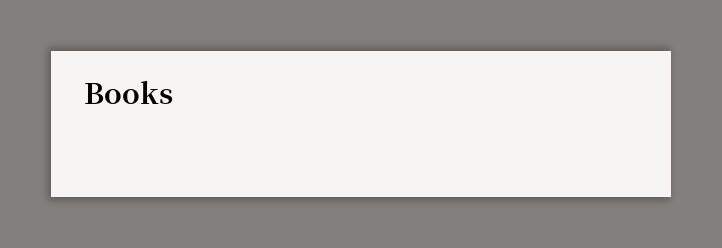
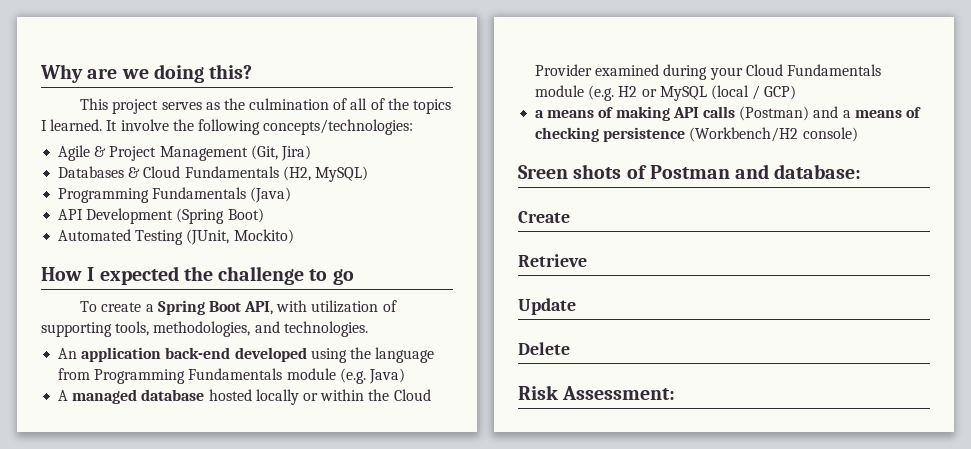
- Books
+ Why are we doing this?
+ This project serves as the culmination of all of the topics I learned. It involve the following concepts/technologies:
+ Agile & Project Management (Git, Jira)
+ Databases & Cloud Fundamentals (H2, MySQL)
+ Programming Fundamentals (Java)
+ API Development (Spring Boot)
+ Automated Testing (JUnit, Mockito)
+ How I expected the challenge to go
+ To create a Spring Boot API, with utilization of supporting tools, methodologies, and technologies.
+ An application back-end developed using the language from Programming Fundamentals module (e.g. Java)
+ A managed database hosted locally or within the Cloud Provider examined during your Cloud Fundamentals module (e.g. H2 or MySQL (local / GCP)
+ a means of making API calls (Postman) and a means of checking persistence (Workbench/H2 console)
+ Sreen shots of Postman and database:
+ Create
+ Retrieve
+ Update
+ Delete
+ Risk Assessment:

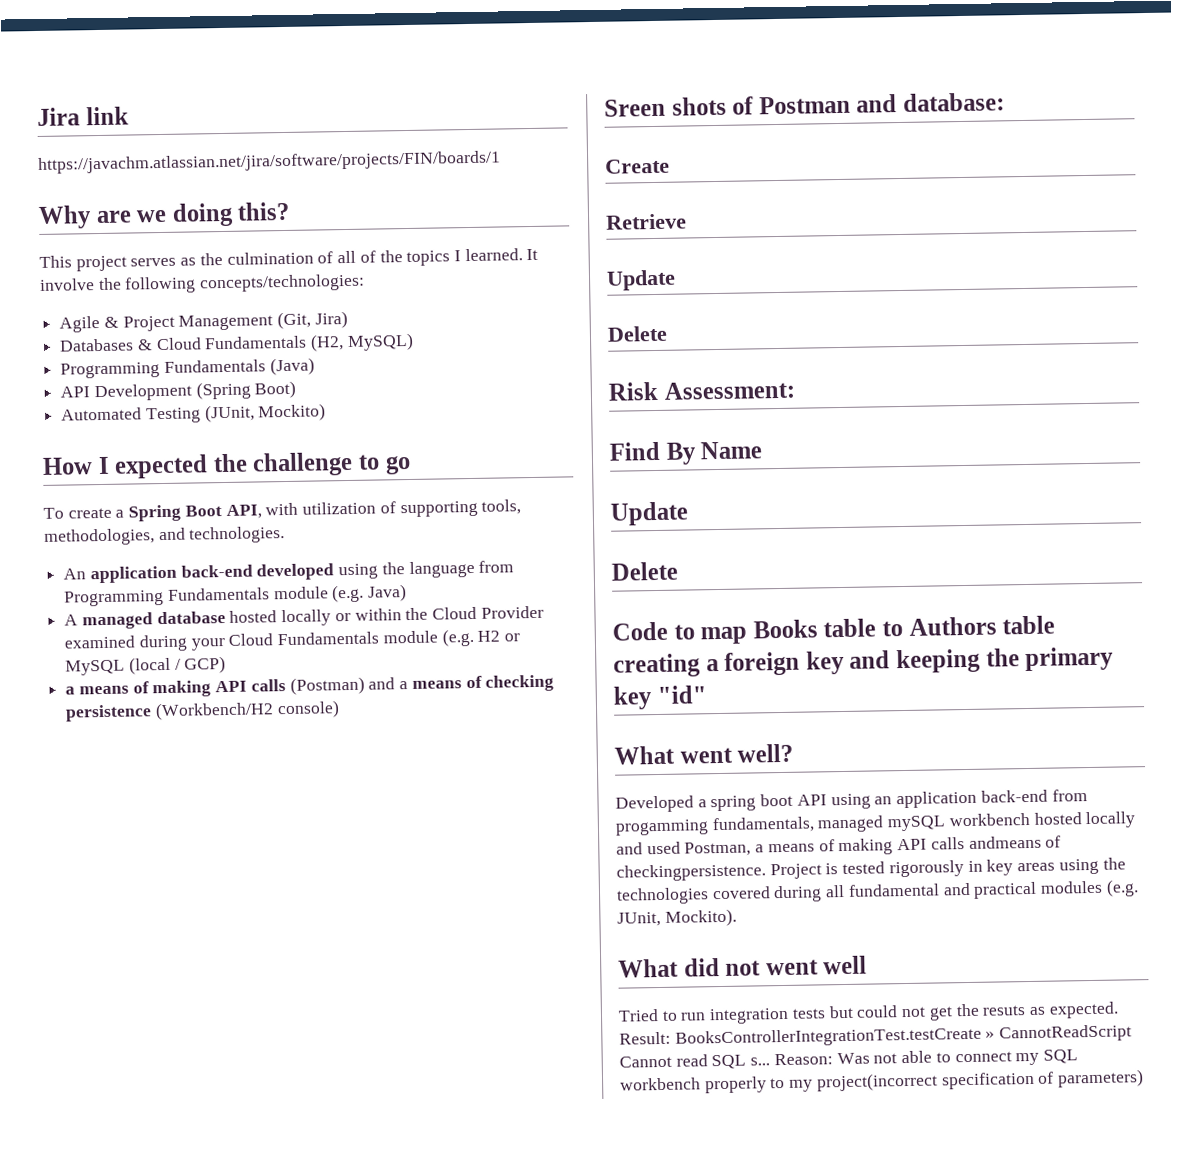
+ Jira link
+ https://javachm.atlassian.net/jira/software/projects/FIN/boards/1
+ Find By Name
+ Update
+ Delete
+ Code to map Books table to Authors table creating a foreign key and keeping the primary key "id"
+ What went well?
+ Developed a spring boot API using an application back-end from progamming fundamentals, managed mySQL workbench hosted locally and used Postman, a means of making API calls andmeans of checkingpersistence. Project is tested rigorously in key areas using the technologies covered during all fundamental and practical modules (e.g. JUnit, Mockito).
+ What did not went well
+ Tried to run integration tests but could not get the resuts as expected. Result: BooksControllerIntegrationTest.testCreate » CannotReadScript Cannot read SQL s... Reason: Was not able to connect my SQL workbench properly to my project(incorrect specification of parameters)

